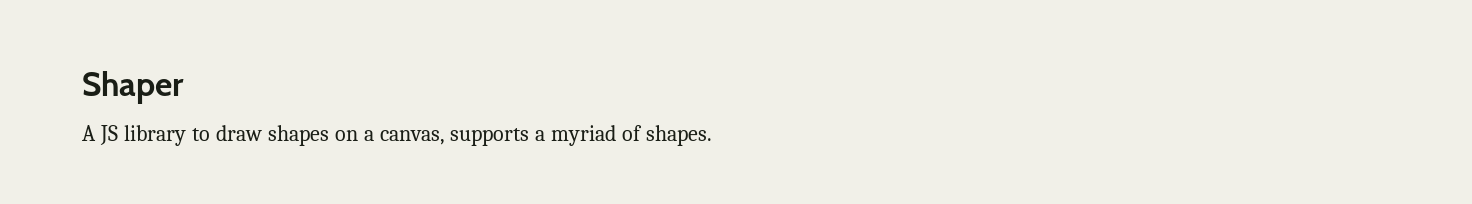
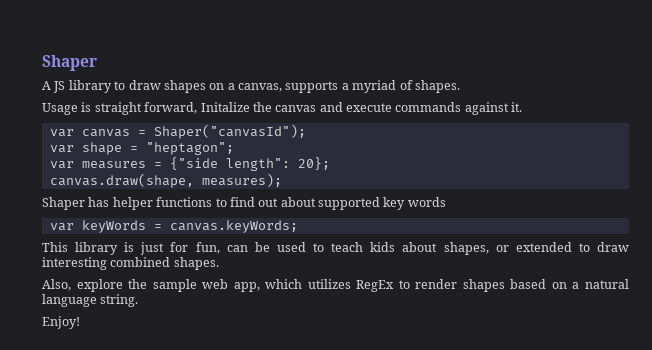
+ Usage is straight forward, Initalize the canvas and execute commands against it.
+ var canvas = Shaper("canvasId");
+ var shape = "heptagon";
+ var measures = {"side length": 20};
+ canvas.draw(shape, measures);
+ Shaper has helper functions to find out about supported key words
+ var keyWords = canvas.keyWords;
+ This library is just for fun, can be used to teach kids about shapes, or extended to draw interesting combined shapes.
+ Also, explore the sample web app, which utilizes RegEx to render shapes based on a natural language string.
+ Enjoy!

